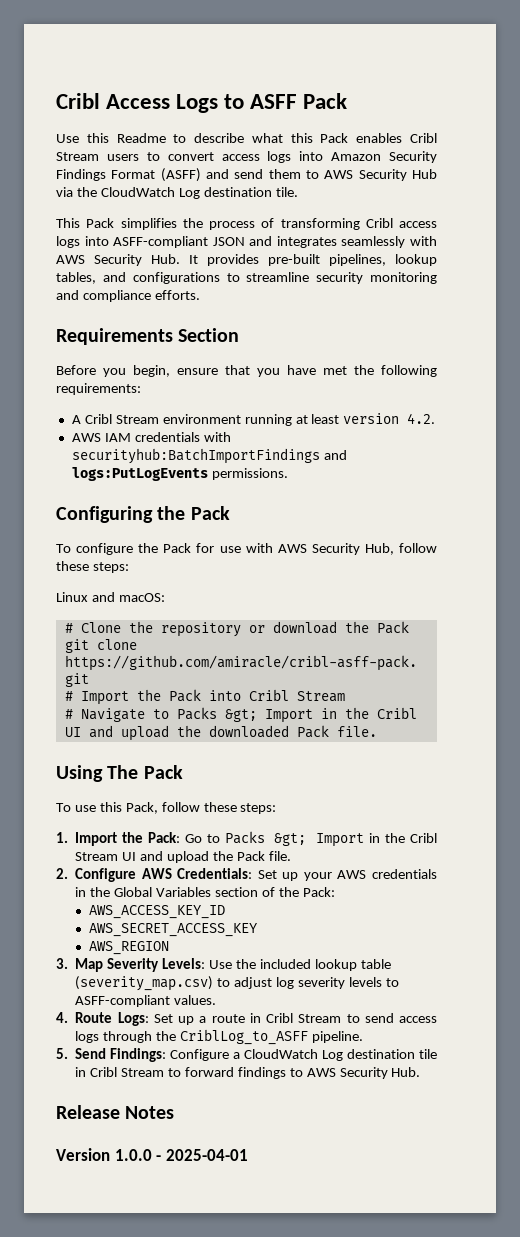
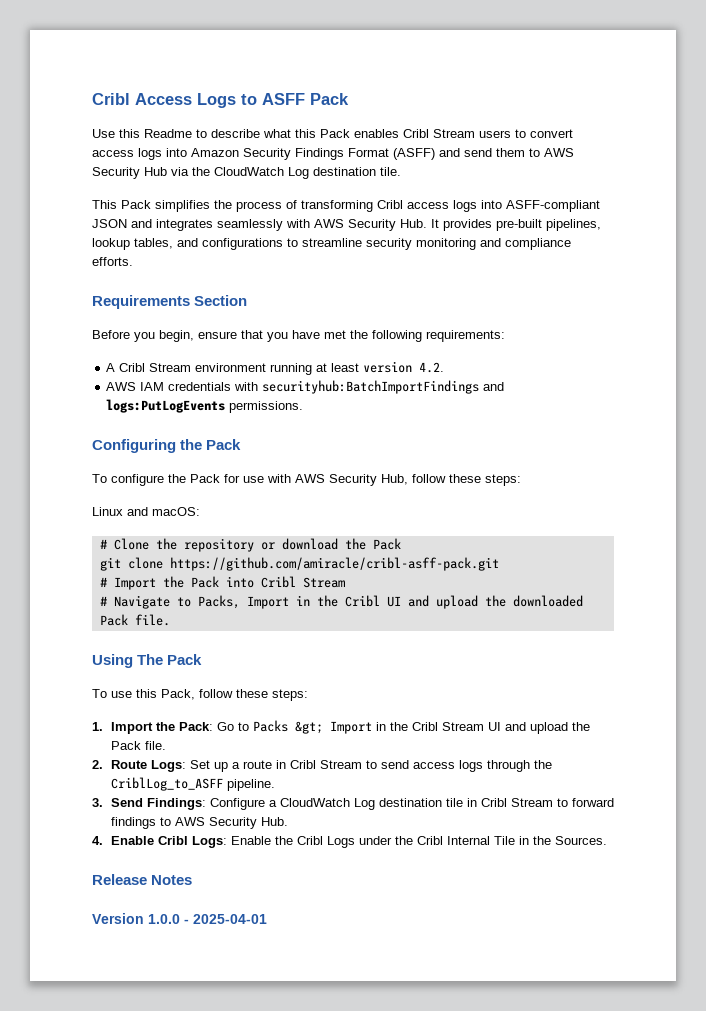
- # Navigate to Packs &gt; Import in the Cribl UI and upload the downloaded Pack file.
+ # Navigate to Packs, Import in the Cribl UI and upload the downloaded Pack file.
- 2. Configure AWS Credentials: Set up your AWS credentials in the Global Variables section of the Pack:
- AWS_ACCESS_KEY_ID
- AWS_SECRET_ACCESS_KEY
- AWS_REGION
- 3. Map Severity Levels: Use the included lookup table (severity_map.csv) to adjust log severity levels to ASFF-compliant values.
- 4. Route Logs: Set up a route in Cribl Stream to send access logs through the CriblLog_to_ASFF pipeline.
+ 2. Route Logs: Set up a route in Cribl Stream to send access logs through the CriblLog_to_ASFF pipeline.
- 5. Send Findings: Configure a CloudWatch Log destination tile in Cribl Stream to forward findings to AWS Security Hub.
+ 3. Send Findings: Configure a CloudWatch Log destination tile in Cribl Stream to forward findings to AWS Security Hub.
+ 4. Enable Cribl Logs: Enable the Cribl Logs under the Cribl Internal Tile in the Sources.

